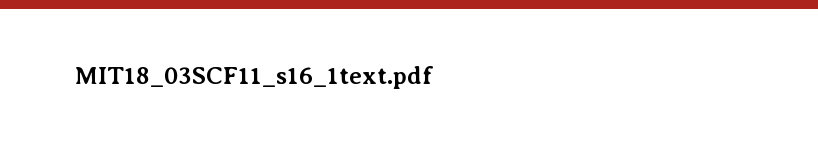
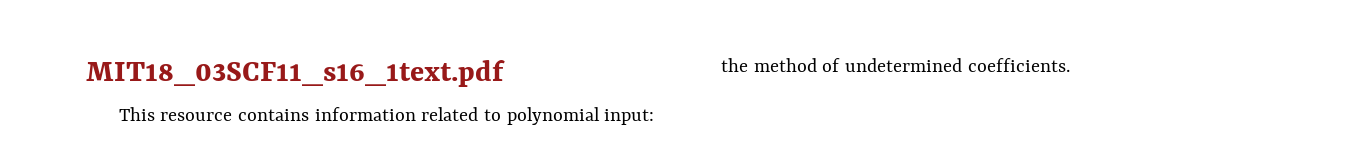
+ This resource contains information related to polynomial input: the method of undetermined coefficients.

